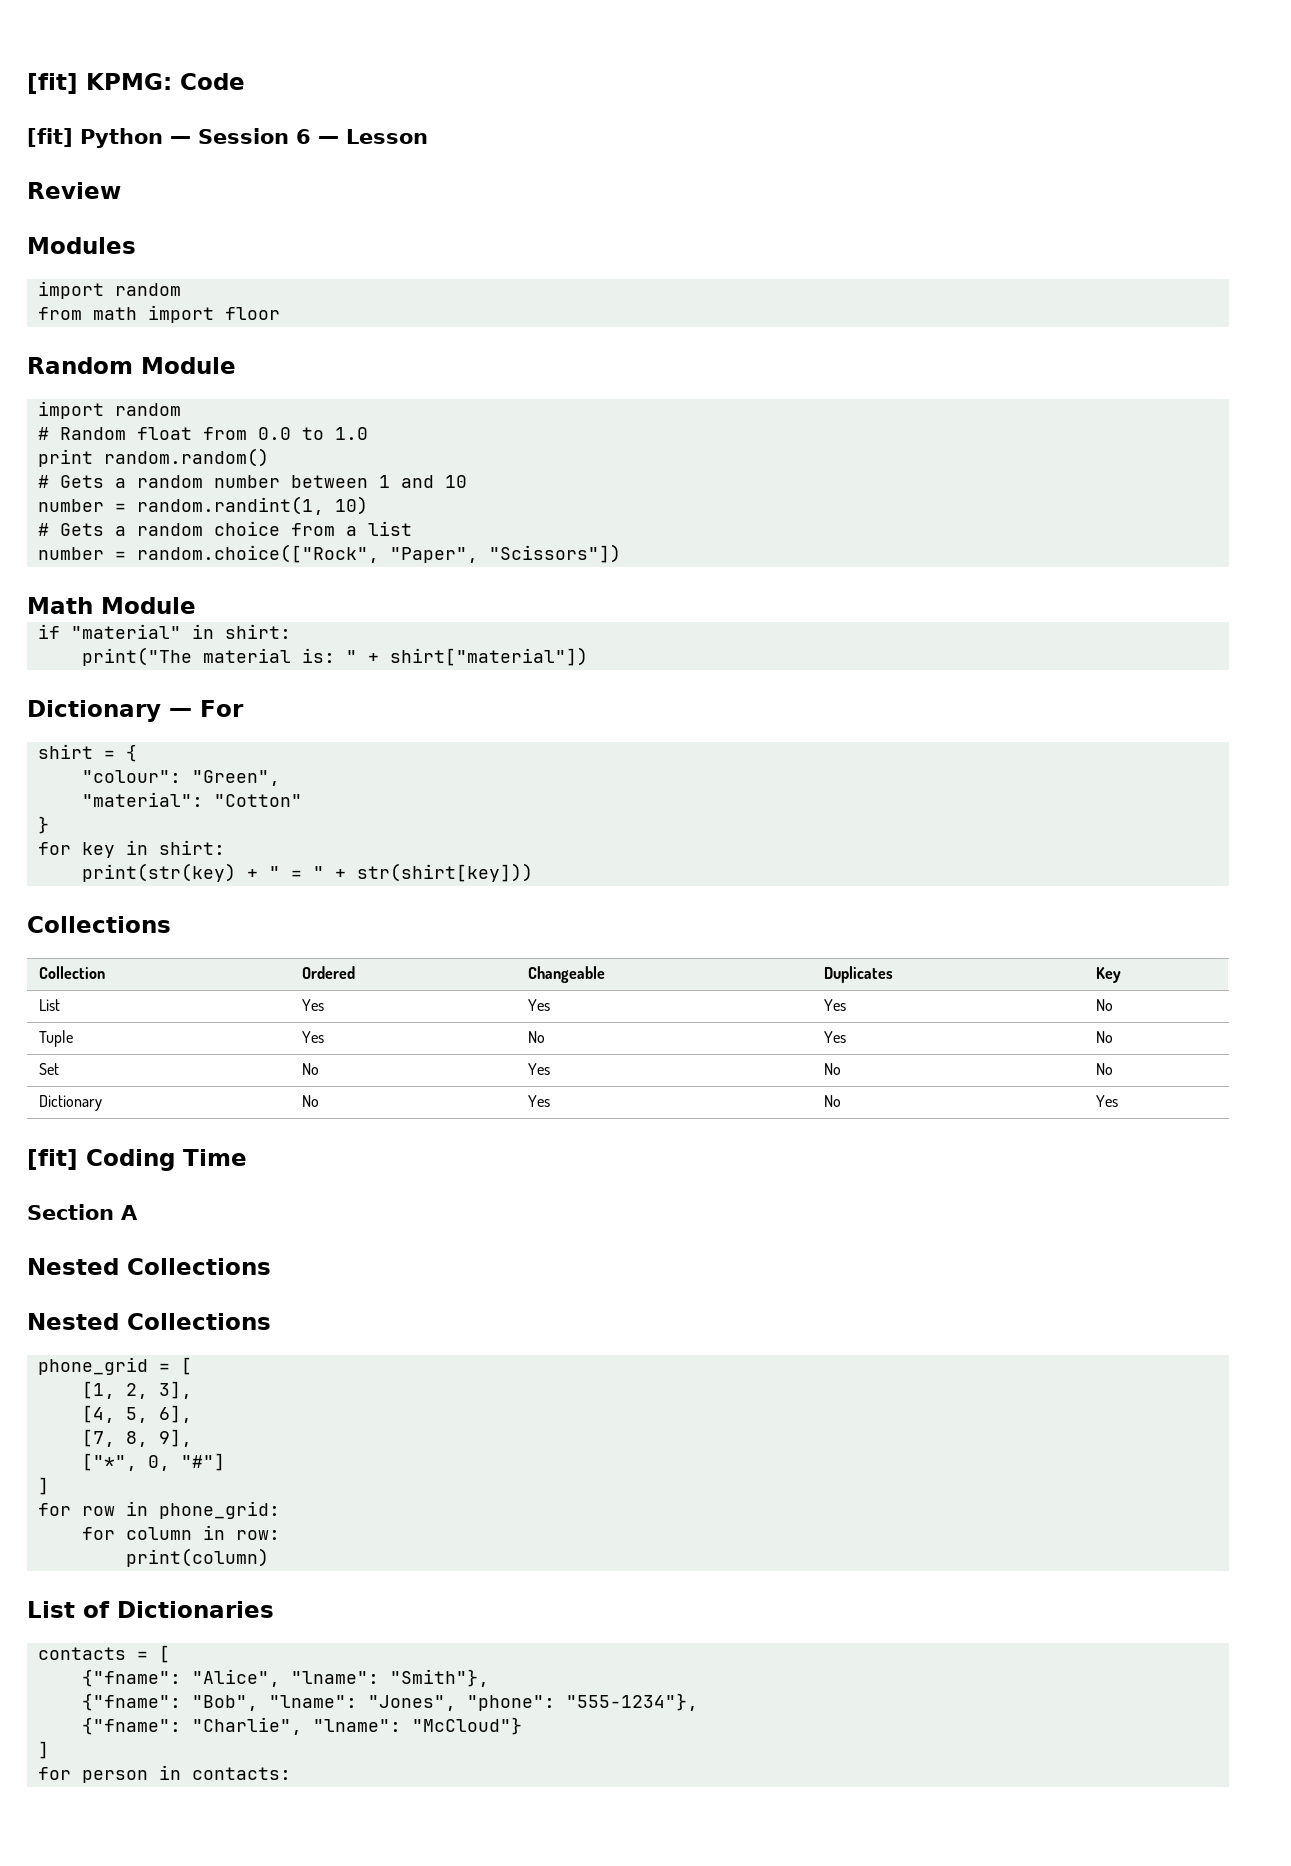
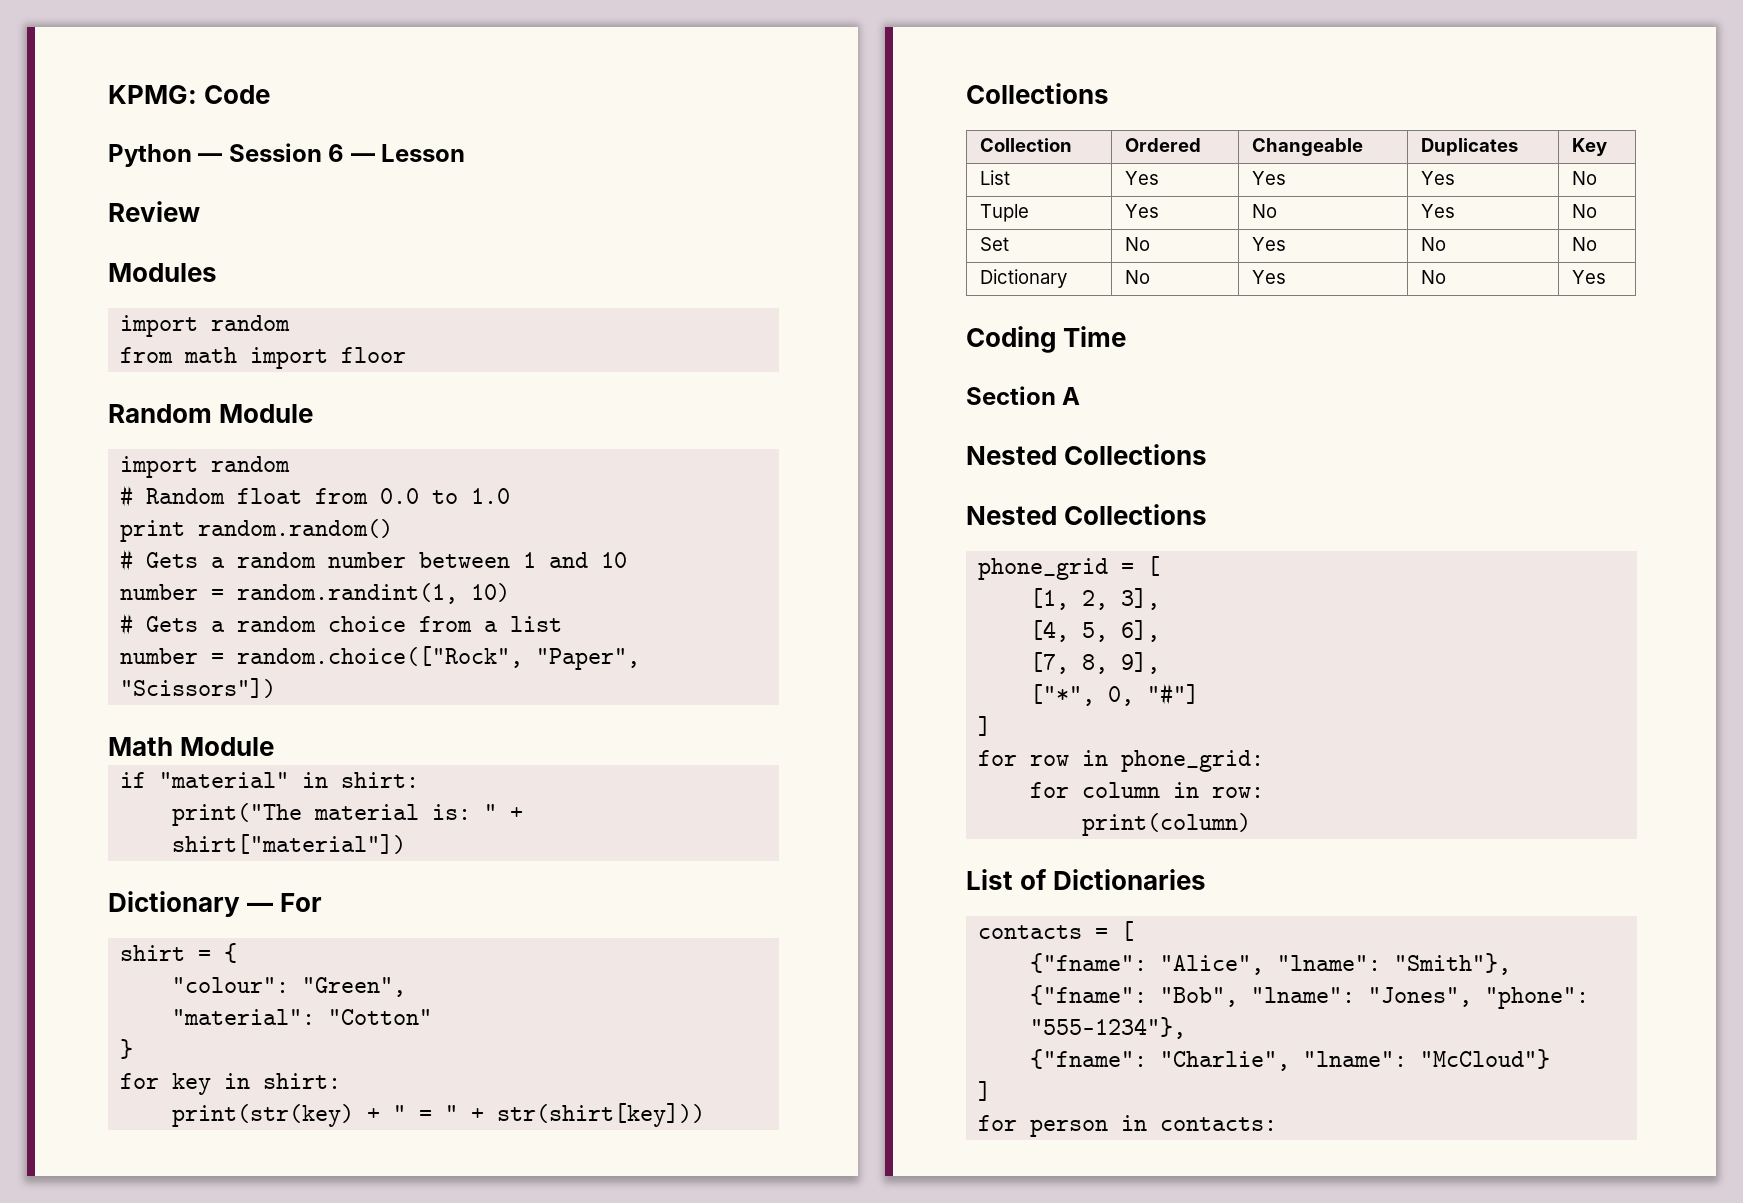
- [fit] KPMG: Code
+ KPMG: Code
- [fit] Python — Session 6 — Lesson
+ Python — Session 6 — Lesson
- [fit] Coding Time
+ Coding Time

